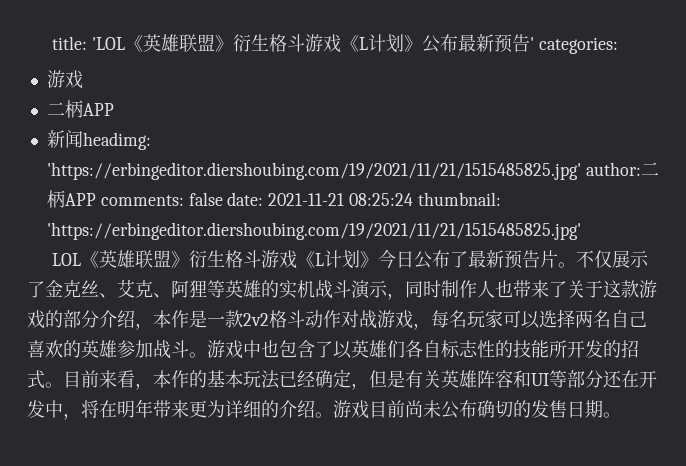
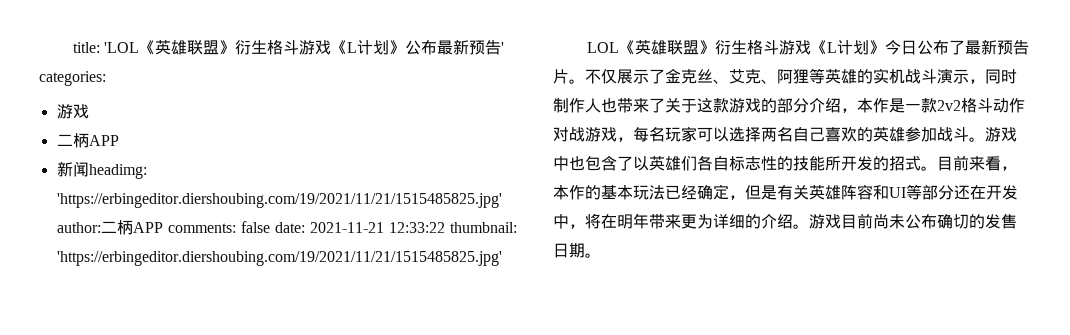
- 新闻headimg: 'https://erbingeditor.diershoubing.com/19/2021/11/21/1515485825.jpg' author:二柄APP comments: false date: 2021-11-21 08:25:24 thumbnail: 'https://erbingeditor.diershoubing.com/19/2021/11/21/1515485825.jpg'
+ 新闻headimg: 'https://erbingeditor.diershoubing.com/19/2021/11/21/1515485825.jpg' author:二柄APP comments: false date: 2021-11-21 12:33:22 thumbnail: 'https://erbingeditor.diershoubing.com/19/2021/11/21/1515485825.jpg'

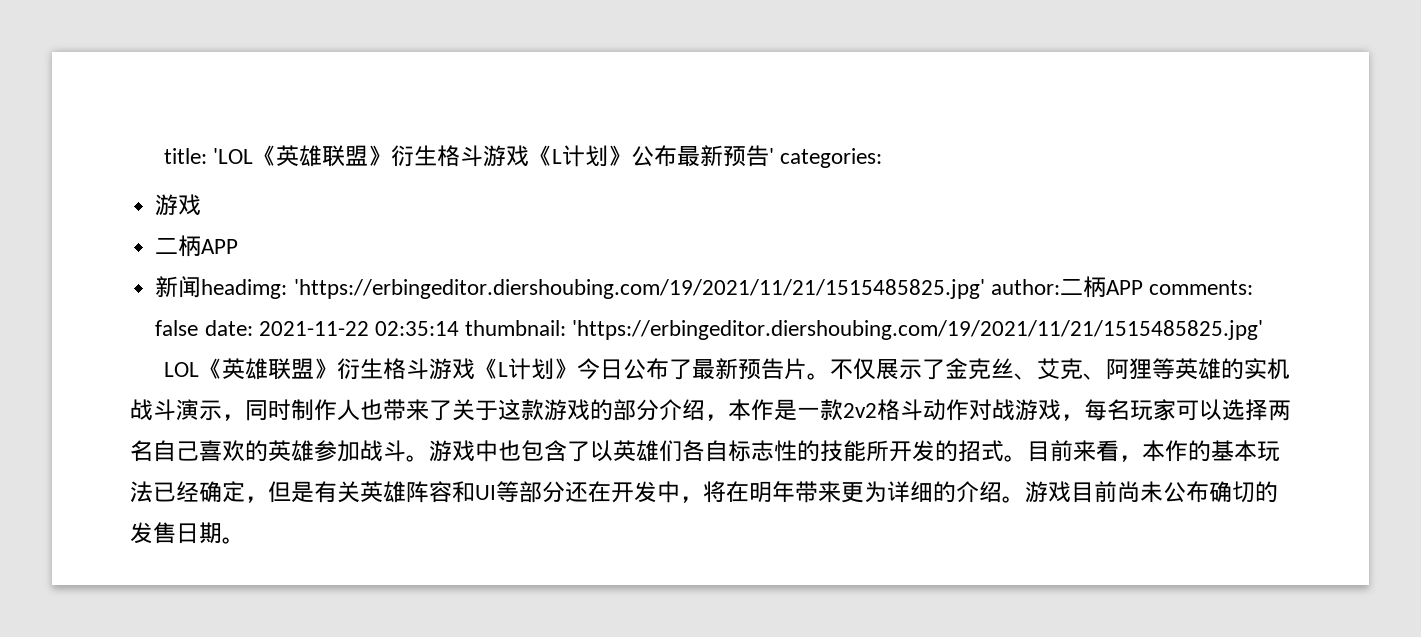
- 新闻headimg: 'https://erbingeditor.diershoubing.com/19/2021/11/21/1515485825.jpg' author:二柄APP comments: false date: 2021-11-21 12:33:22 thumbnail: 'https://erbingeditor.diershoubing.com/19/2021/11/21/1515485825.jpg'
+ 新闻headimg: 'https://erbingeditor.diershoubing.com/19/2021/11/21/1515485825.jpg' author:二柄APP comments: false date: 2021-11-22 02:35:14 thumbnail: 'https://erbingeditor.diershoubing.com/19/2021/11/21/1515485825.jpg'

